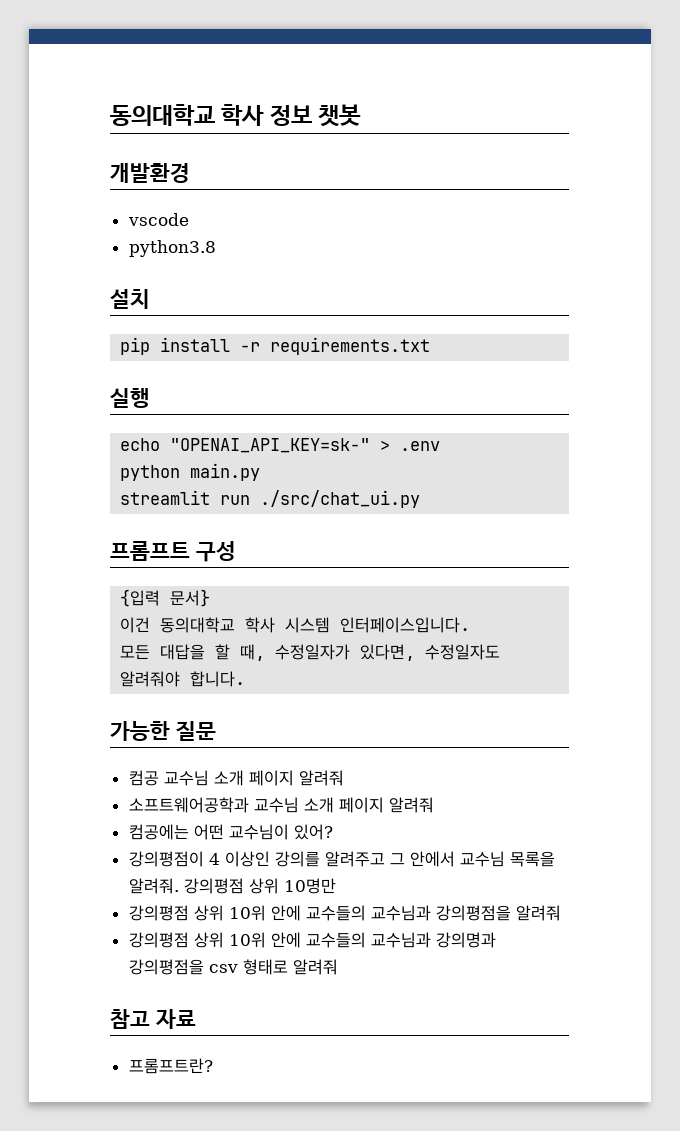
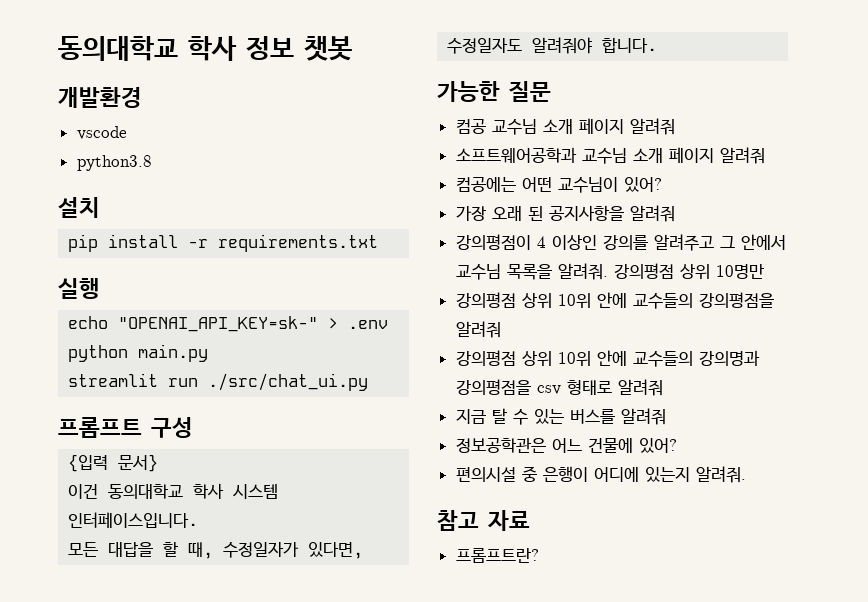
+ 가장 오래 된 공지사항을 알려줘
- 강의평점 상위 10위 안에 교수들의 교수님과 강의평점을 알려줘
+ 강의평점 상위 10위 안에 교수들의 강의평점을 알려줘
- 강의평점 상위 10위 안에 교수들의 교수님과 강의명과 강의평점을 csv 형태로 알려줘
+ 강의평점 상위 10위 안에 교수들의 강의명과 강의평점을 csv 형태로 알려줘
+ 지금 탈 수 있는 버스를 알려줘
+ 정보공학관은 어느 건물에 있어?
+ 편의시설 중 은행이 어디에 있는지 알려줘.

